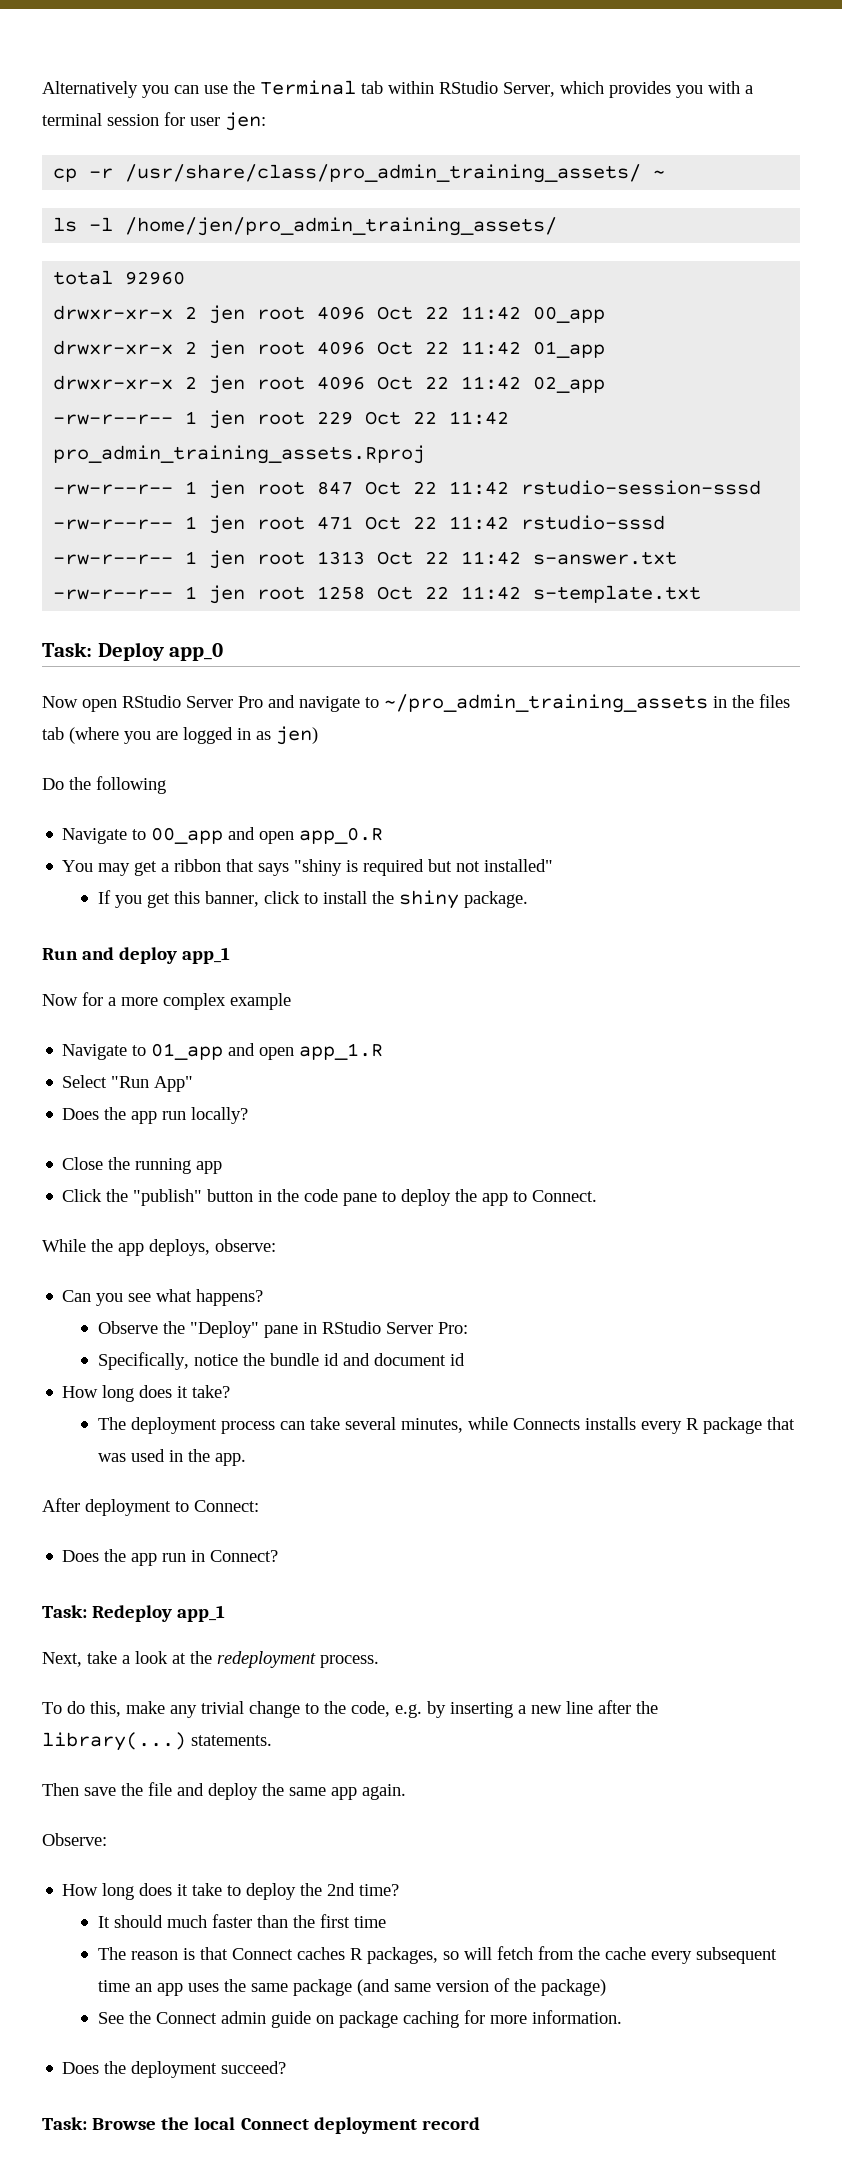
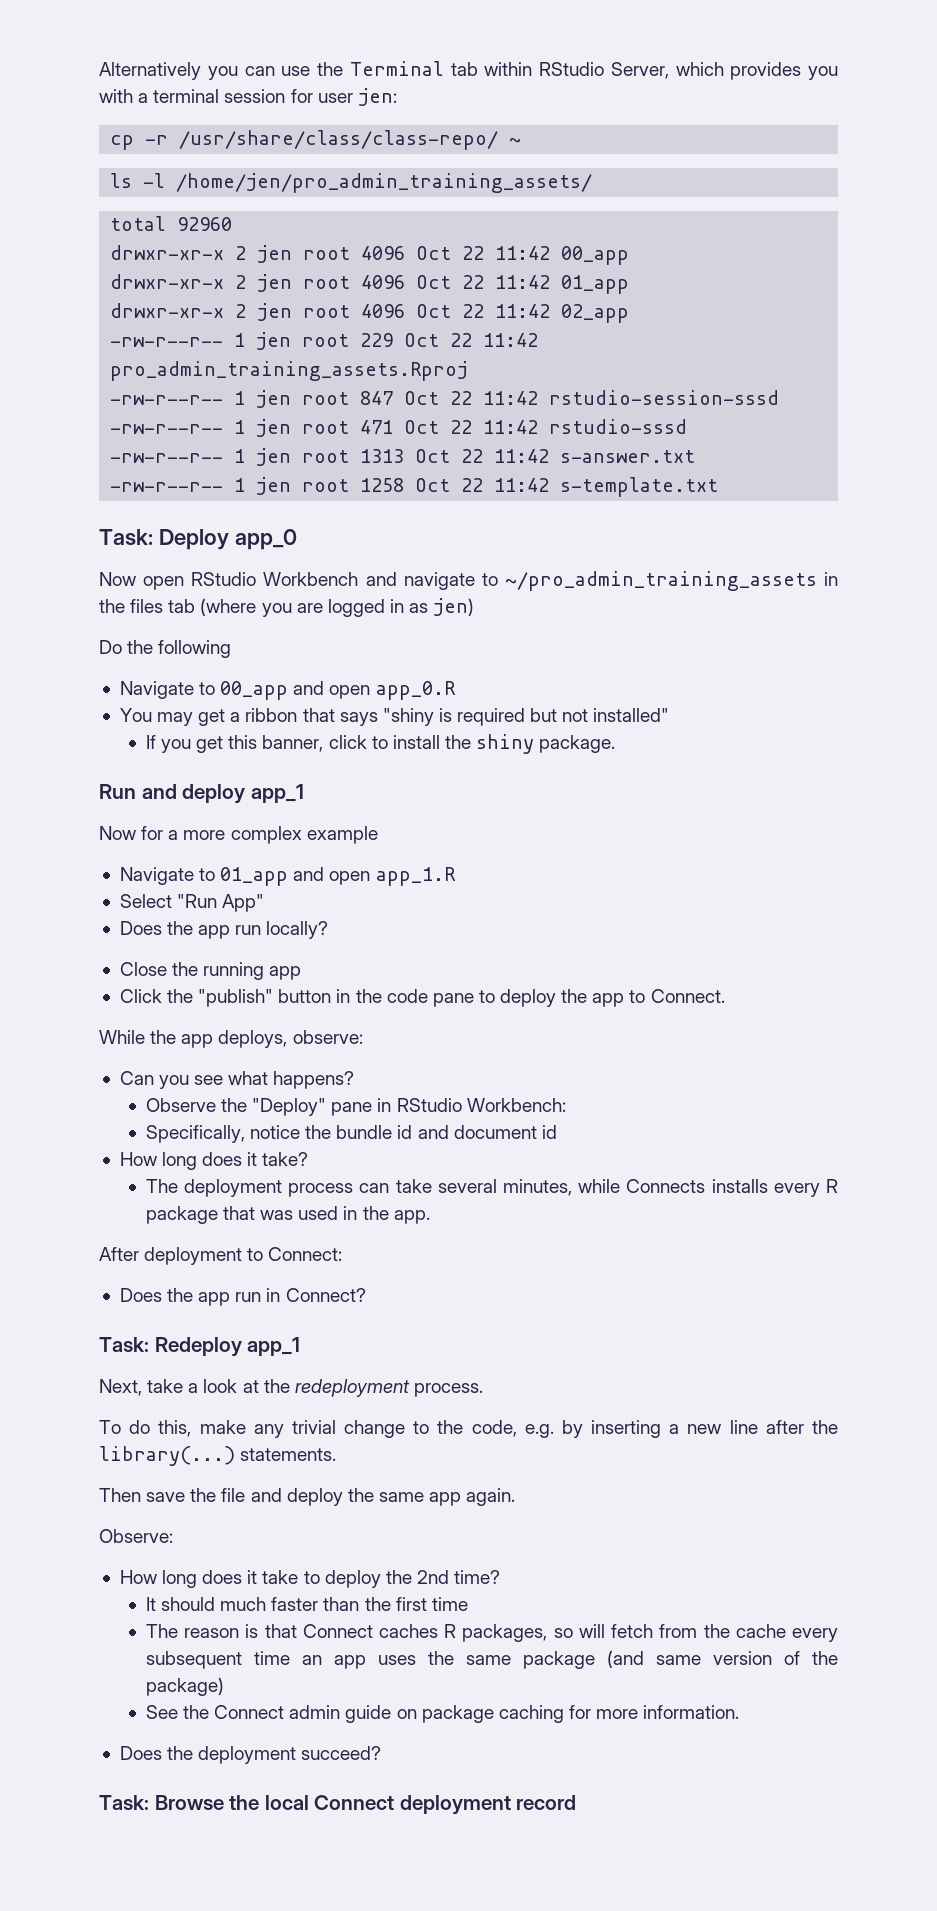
- cp -r /usr/share/class/pro_admin_training_assets/ ~
+ cp -r /usr/share/class/class-repo/ ~
- Now open RStudio Server Pro and navigate to ~/pro_admin_training_assets in the files tab (where you are logged in as jen)
+ Now open RStudio Workbench and navigate to ~/pro_admin_training_assets in the files tab (where you are logged in as jen)
- Observe the "Deploy" pane in RStudio Server Pro:
+ Observe the "Deploy" pane in RStudio Workbench:

